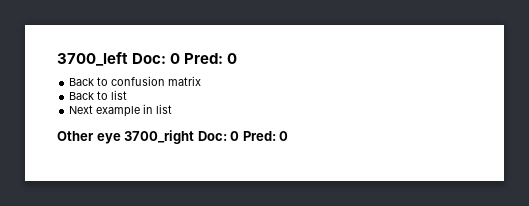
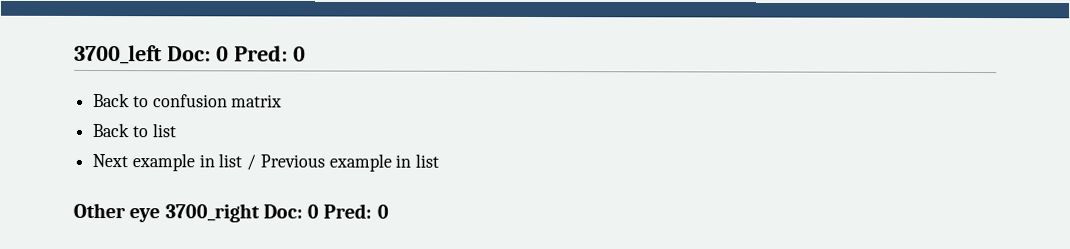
- Next example in list
+ Next example in list / Previous example in list

